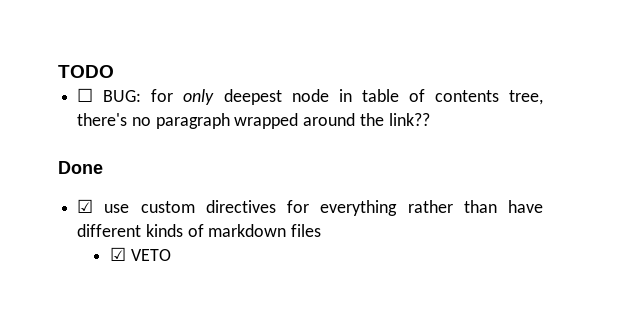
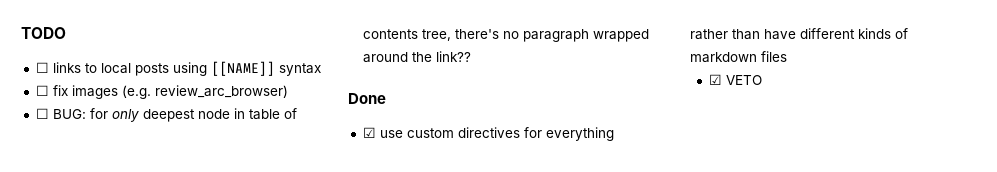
+ ☐ links to local posts using [[NAME]] syntax
+ ☐ fix images (e.g. review_arc_browser)

